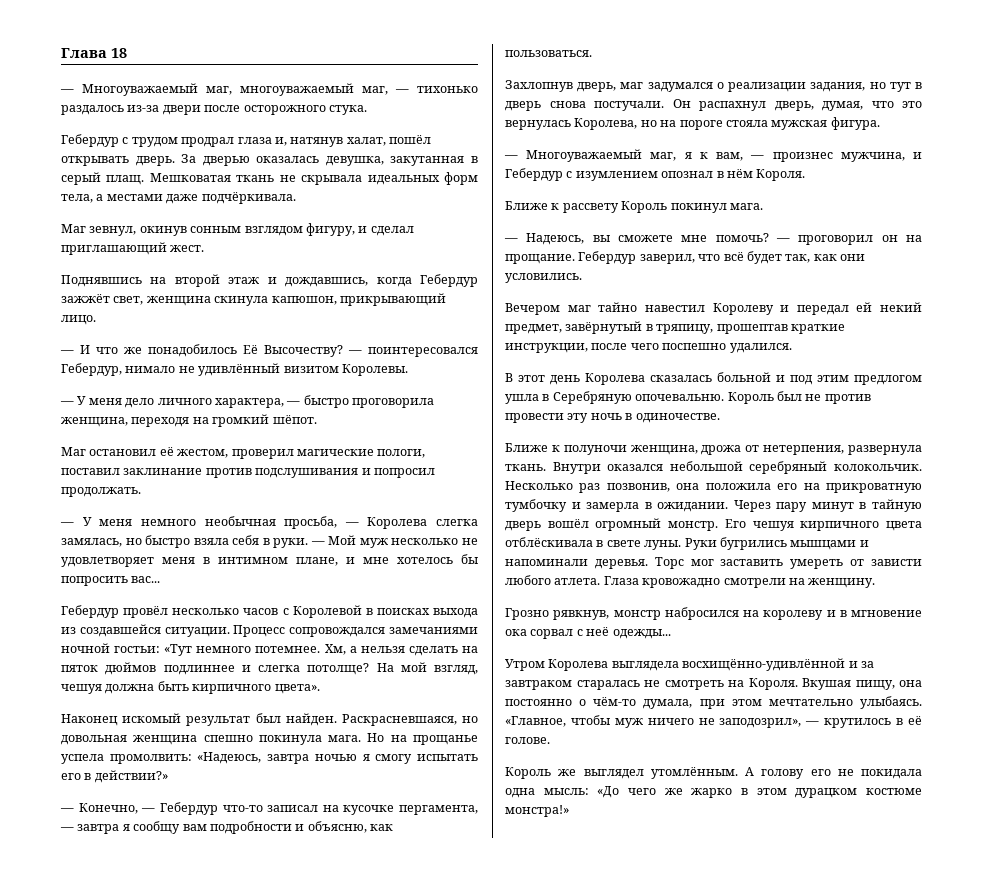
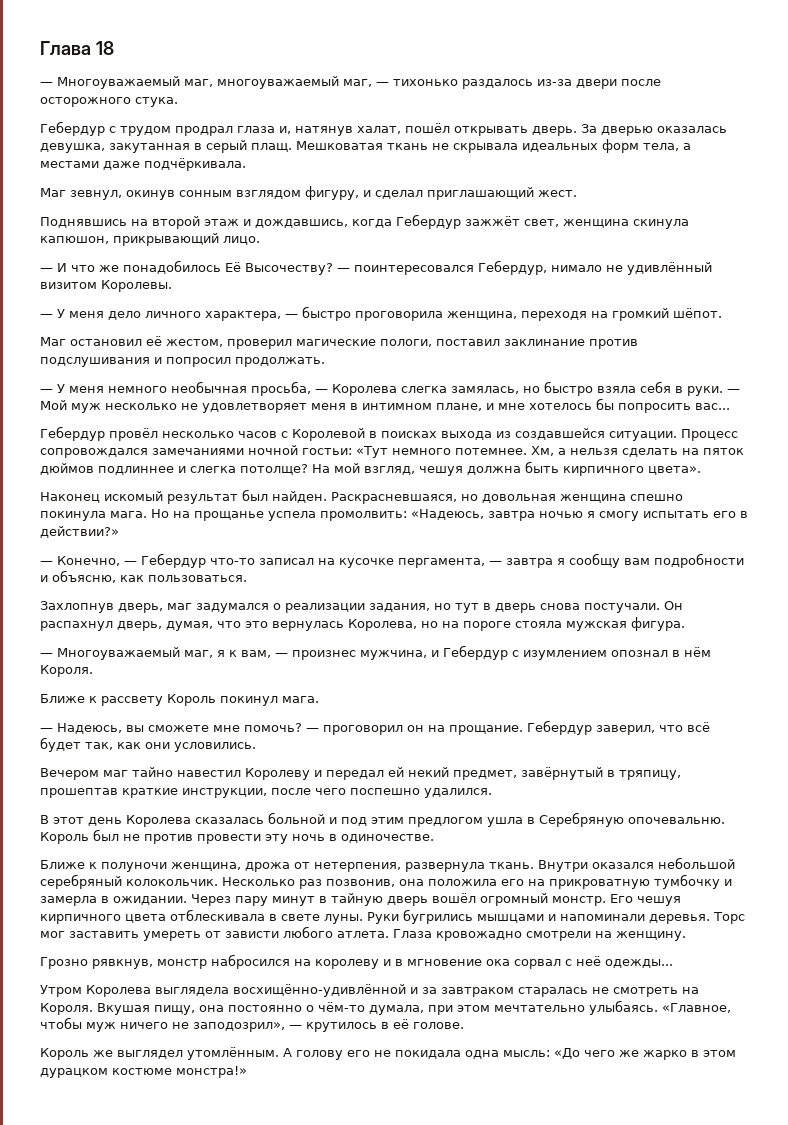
- Его чешуя кирпичного цвета отблёскивала в свете луны.
+ Его чешуя кирпичного цвета отблескивала в свете луны.

